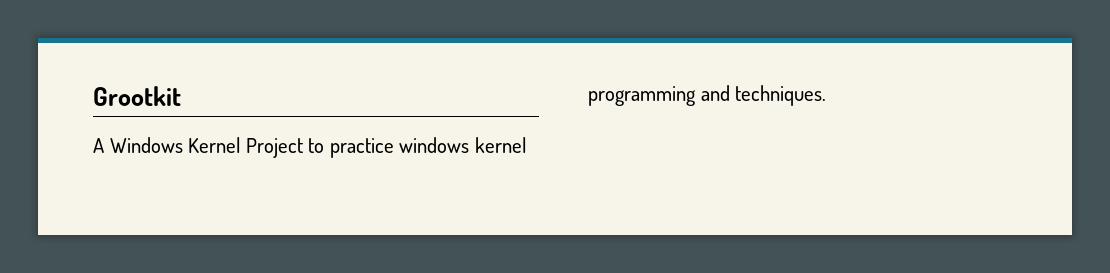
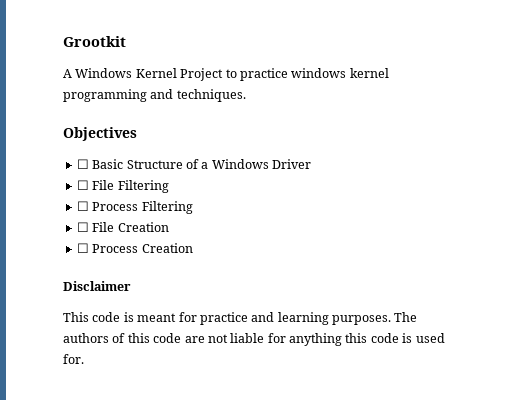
+ Objectives
+ ☐ Basic Structure of a Windows Driver
+ ☐ File Filtering
+ ☐ Process Filtering
+ ☐ File Creation
+ ☐ Process Creation
+ Disclaimer
+ This code is meant for practice and learning purposes. The authors of this code are not liable for anything this code is used for.

